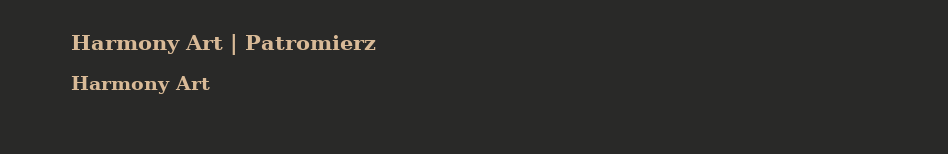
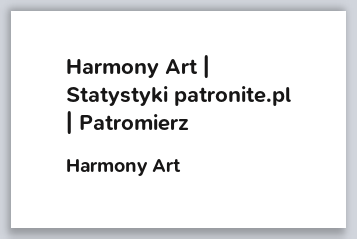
- Harmony Art | Patromierz
+ Harmony Art | Statystyki patronite.pl | Patromierz

